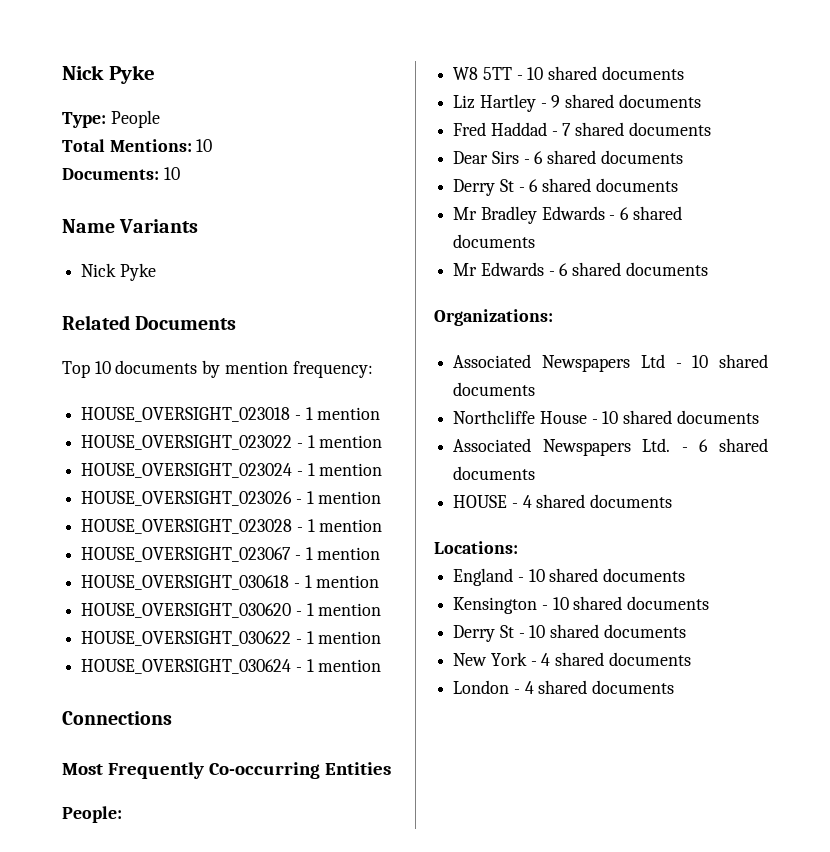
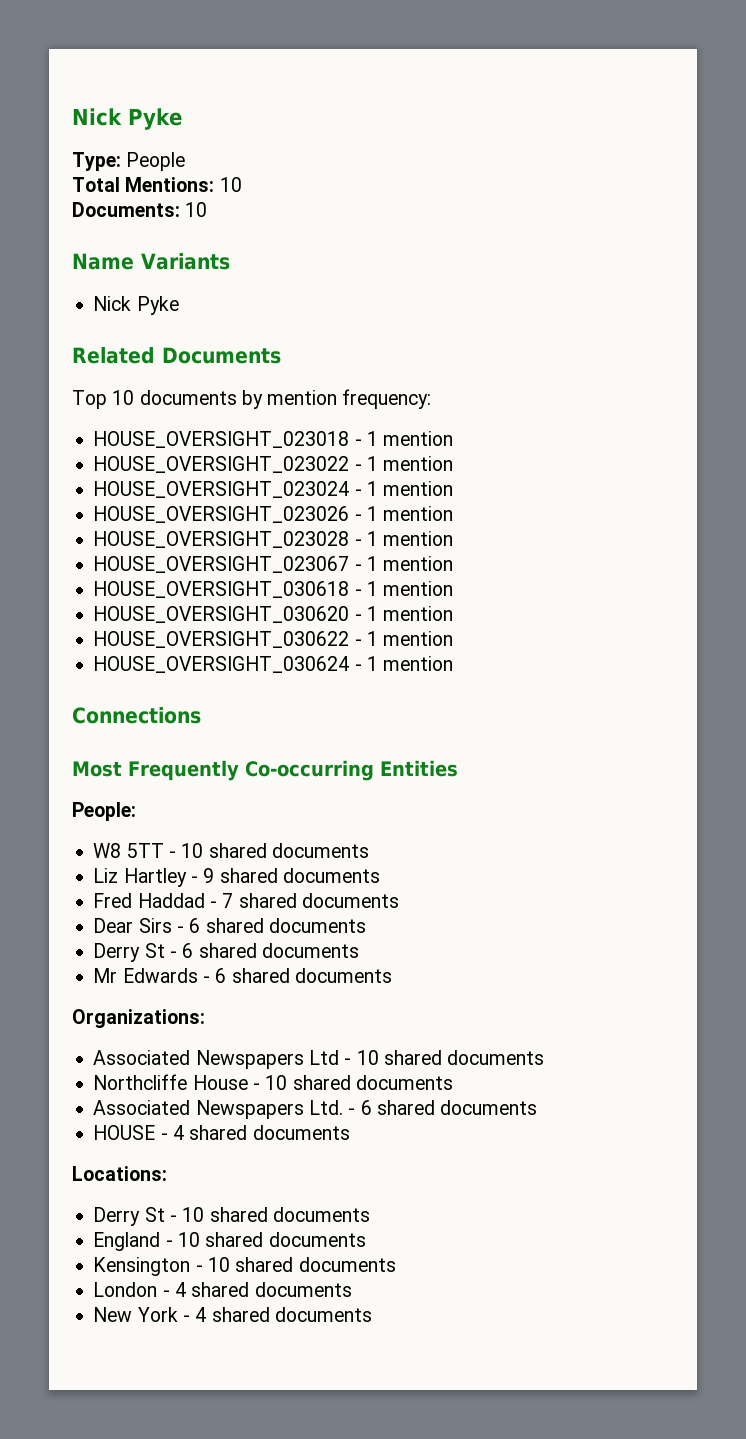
- Mr Bradley Edwards - 6 shared documents
+ Derry St - 10 shared documents
- Derry St - 10 shared documents
+ London - 4 shared documents
- London - 4 shared documents

